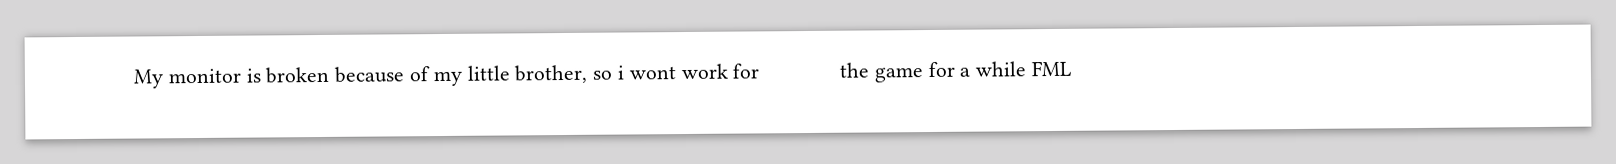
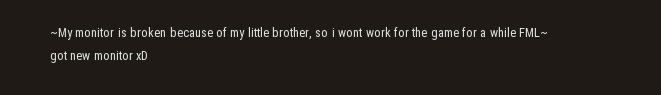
- My monitor is broken because of my little brother, so i wont work for the game for a while FML
+ ~My monitor is broken because of my little brother, so i wont work for the game for a while FML~
+ got new monitor xD

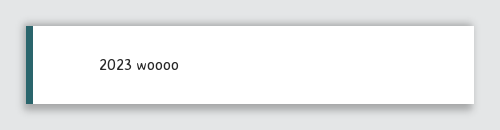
- ~My monitor is broken because of my little brother, so i wont work for the game for a while FML~
- got new monitor xD
+ 2023 woooo

